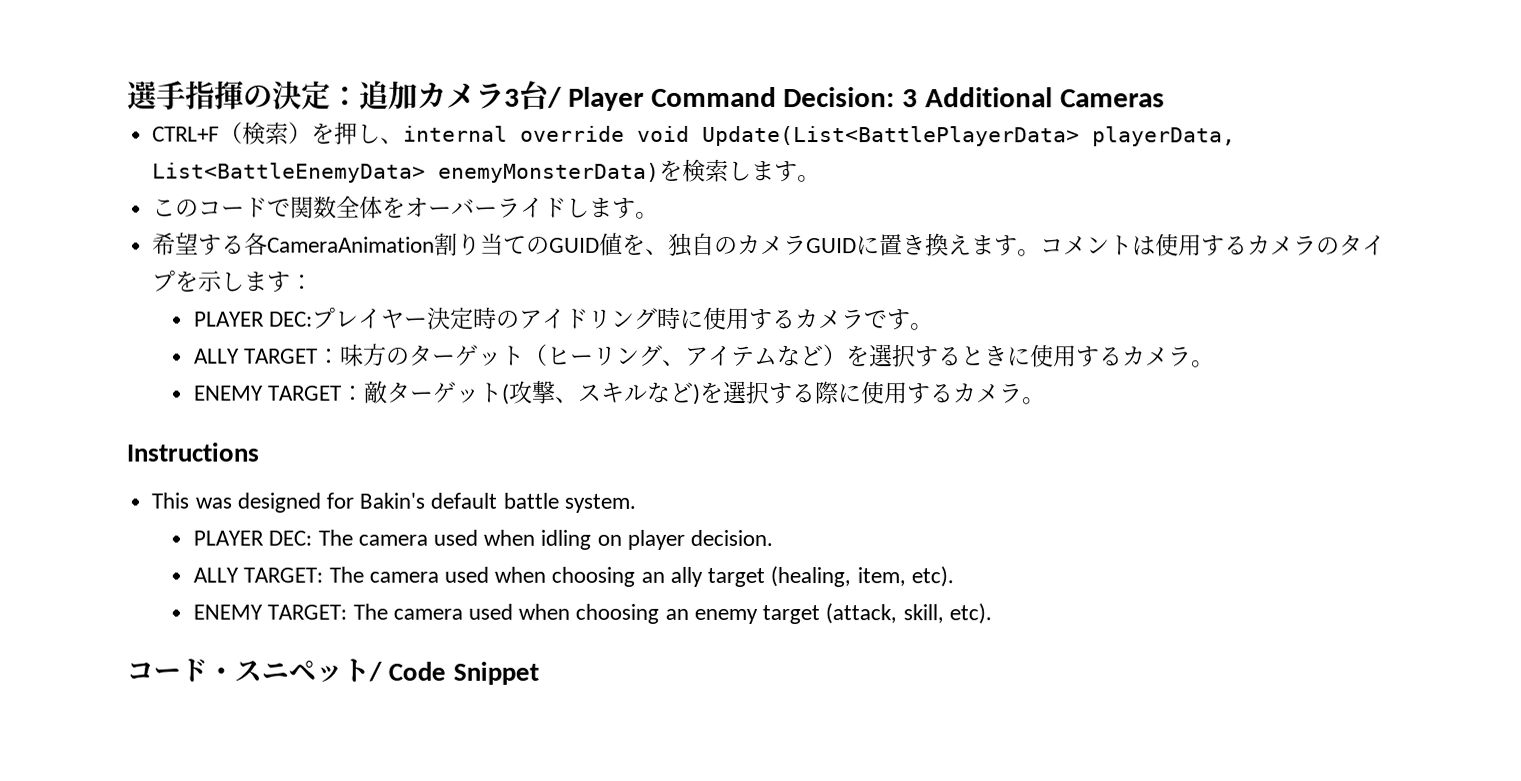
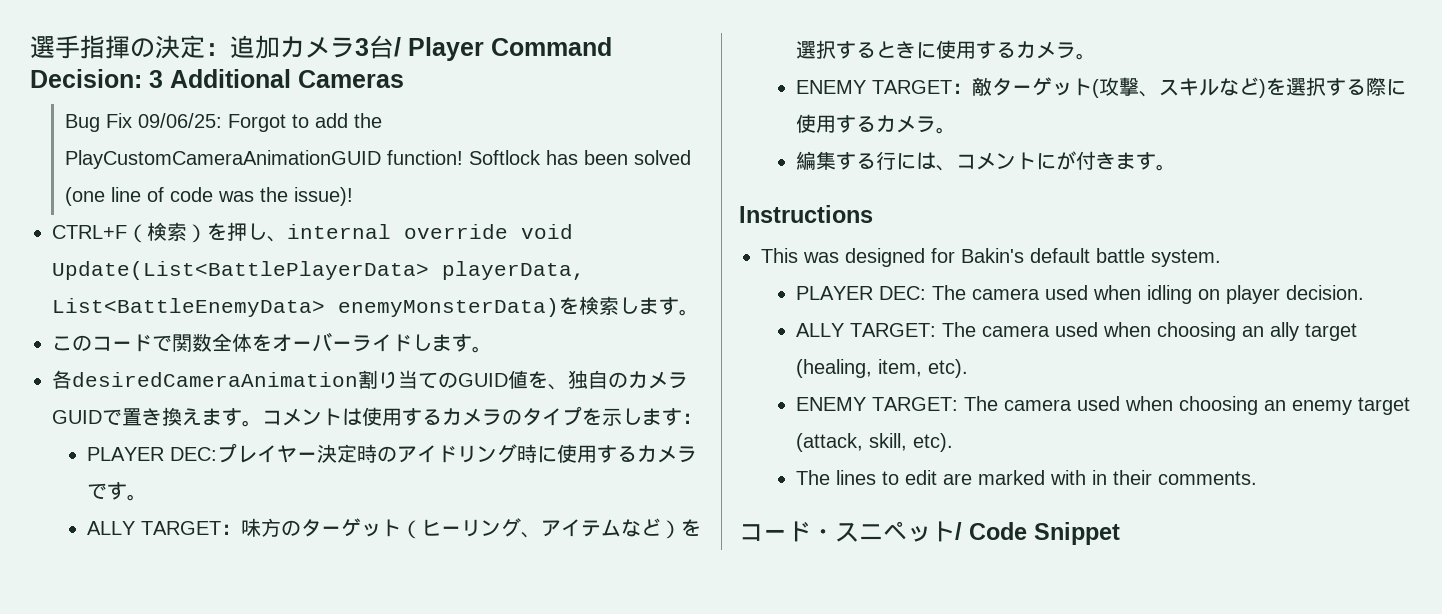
+ Bug Fix 09/06/25: Forgot to add the PlayCustomCameraAnimationGUID function! Softlock has been solved (one line of code was the issue)!
- 希望する各CameraAnimation割り当てのGUID値を、独自のカメラGUIDに置き換えます。
+ 各desiredCameraAnimation割り当てのGUID値を、独自のカメラGUIDで置き換えます。
+ 編集する行には、コメントにが付きます。
+ The lines to edit are marked with in their comments.

